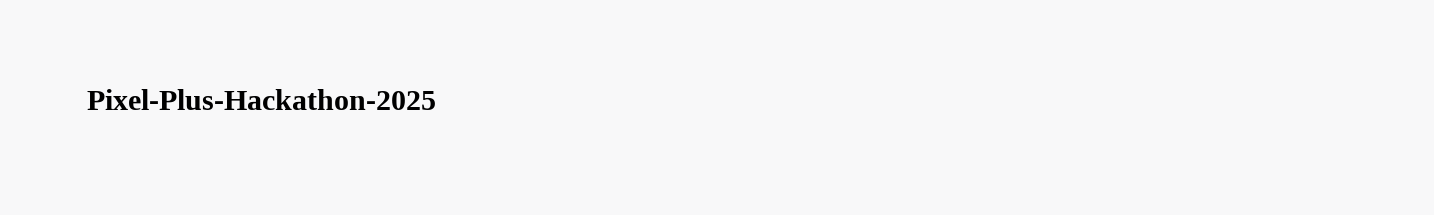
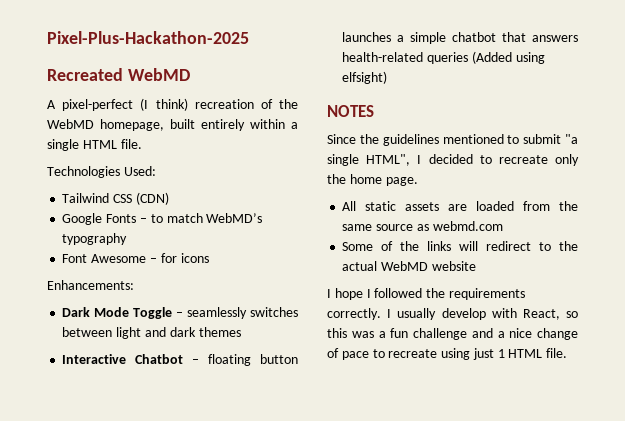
+ Recreated WebMD
+ A pixel-perfect (I think) recreation of the WebMD homepage, built entirely within a single HTML file.
+ Technologies Used:
+ Tailwind CSS (CDN)
+ Google Fonts – to match WebMD’s typography
+ Font Awesome – for icons
+ Enhancements:
+ Dark Mode Toggle – seamlessly switches between light and dark themes
+ Interactive Chatbot – floating button launches a simple chatbot that answers health-related queries (Added using elfsight)
+ NOTES
+ Since the guidelines mentioned to submit "a single HTML", I decided to recreate only the home page.
+ All static assets are loaded from the same source as webmd.com
+ Some of the links will redirect to the actual WebMD website
+ I hope I followed the requirements correctly. I usually develop with React, so this was a fun challenge and a nice change of pace to recreate using just 1 HTML file.

